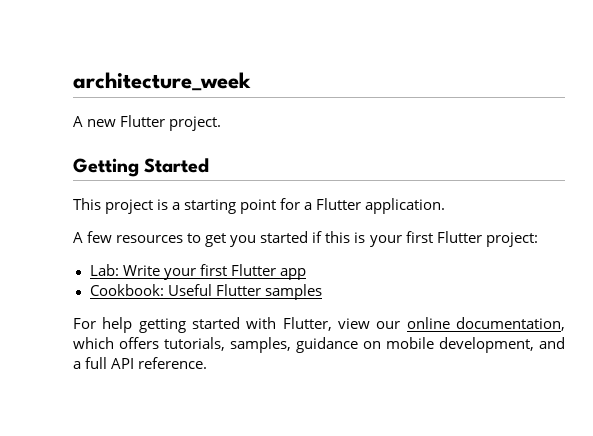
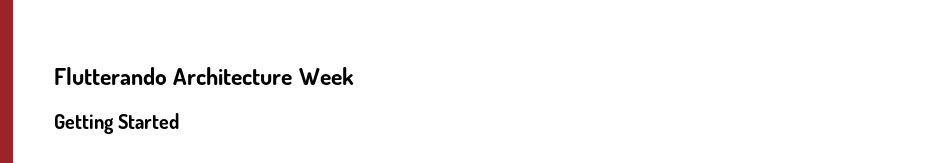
- architecture_week
- A new Flutter project.
+ Flutterando Architecture Week
  Getting Started
- This project is a starting point for a Flutter application.
- A few resources to get you started if this is your first Flutter project:
- Lab: Write your first Flutter app
- Cookbook: Useful Flutter samples
- For help getting started with Flutter, view our online documentation, which offers tutorials, samples, guidance on mobile development, and a full API reference.

